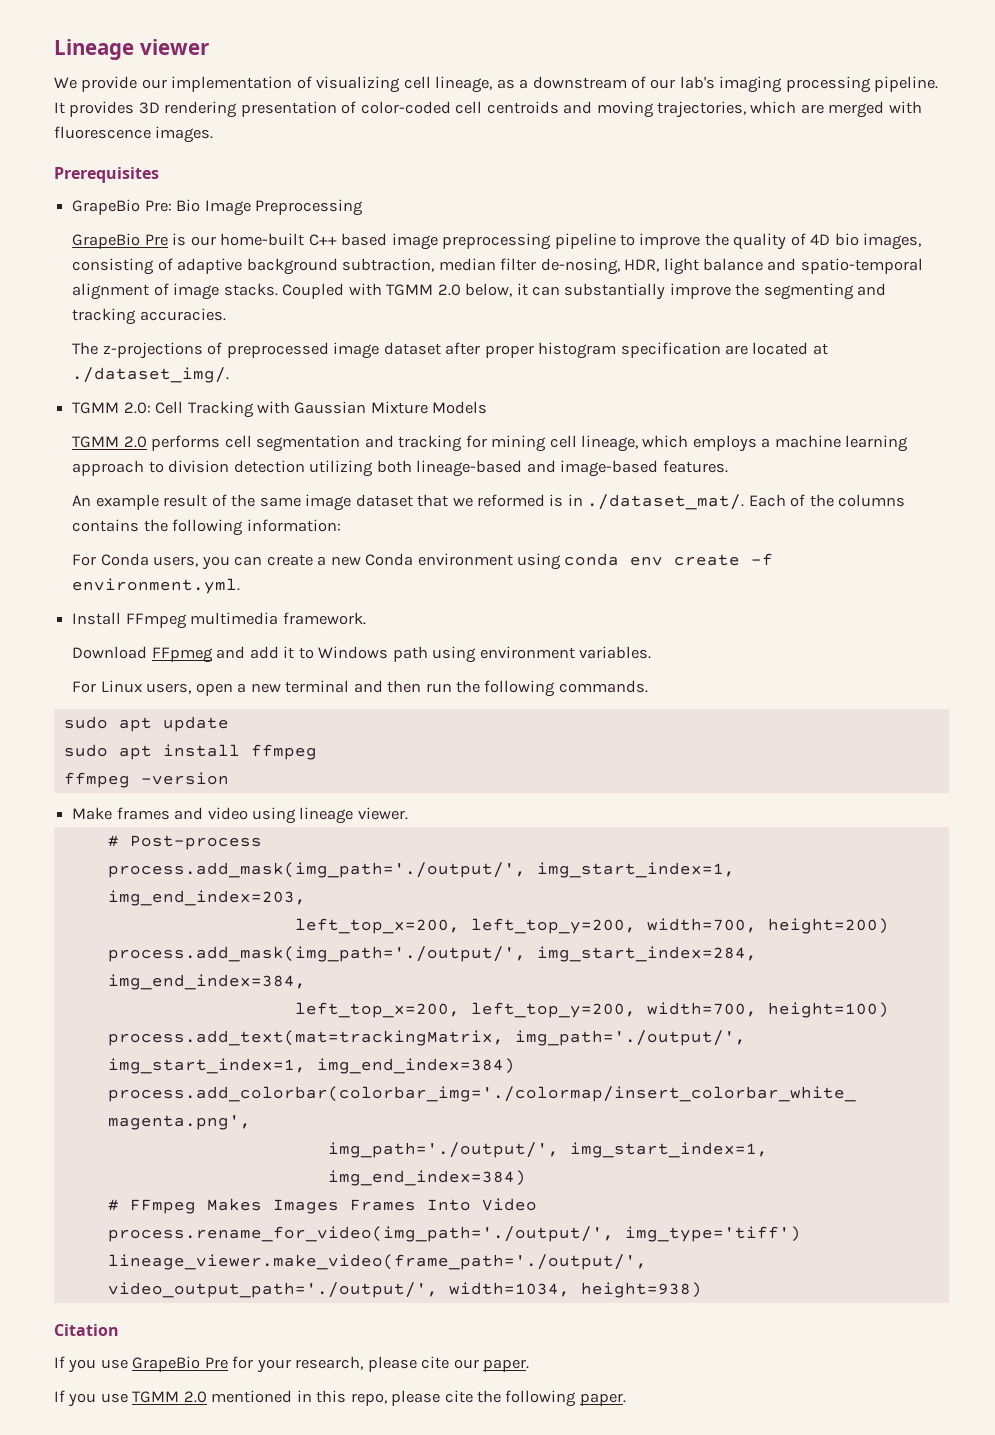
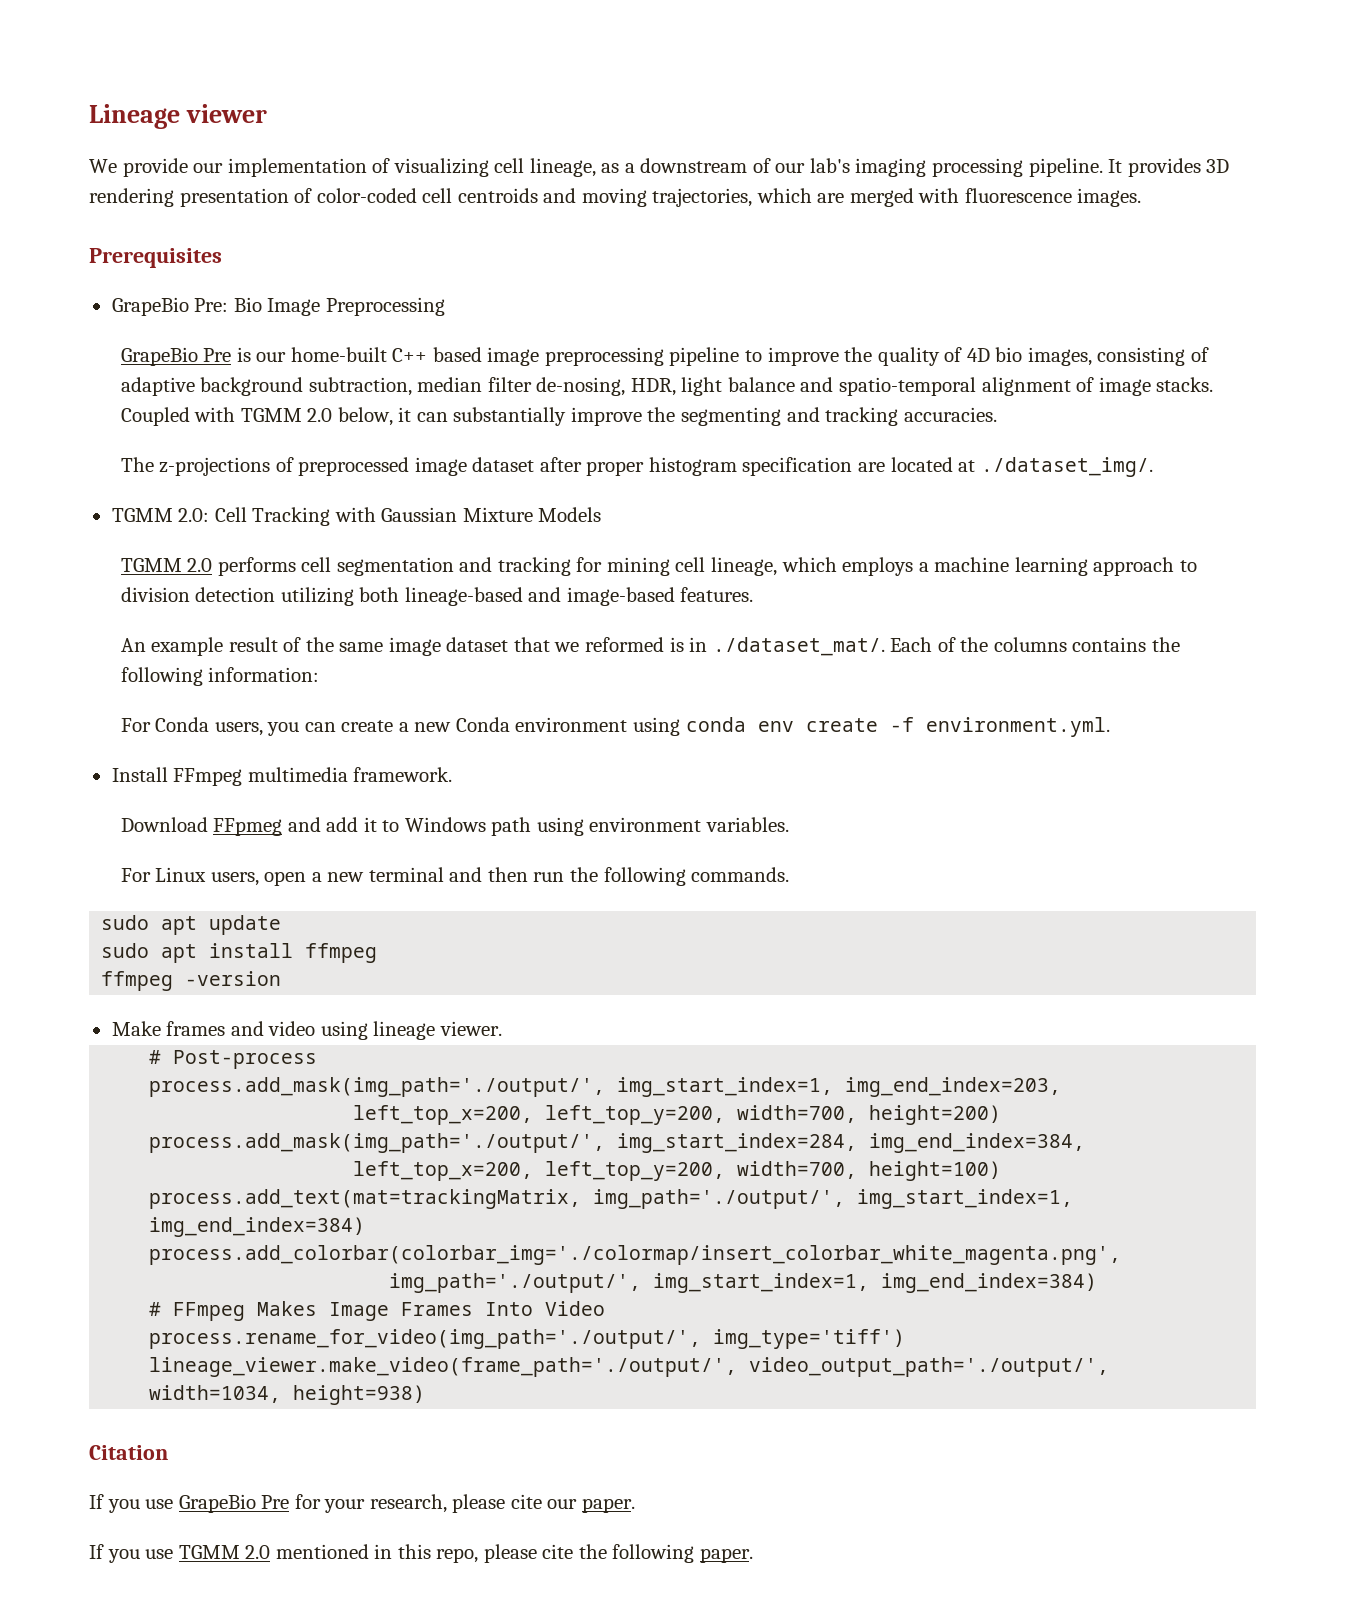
- # FFmpeg Makes Images Frames Into Video
+ # FFmpeg Makes Image Frames Into Video

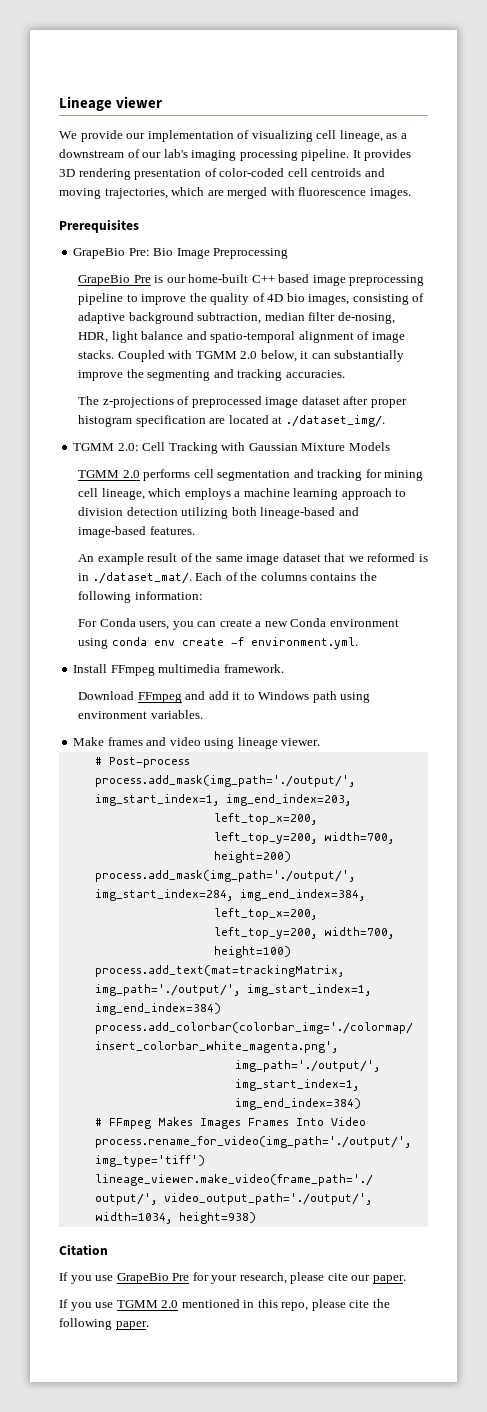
- Download FFpmeg and add it to Windows path using environment variables.
+ Download FFmpeg and add it to Windows path using environment variables.
- For Linux users, open a new terminal and then run the following commands.
- sudo apt update
- sudo apt install ffmpeg
- ffmpeg -version
- # FFmpeg Makes Image Frames Into Video
+ # FFmpeg Makes Images Frames Into Video

